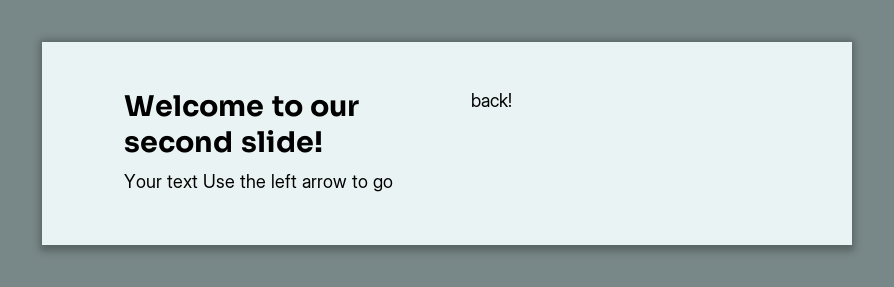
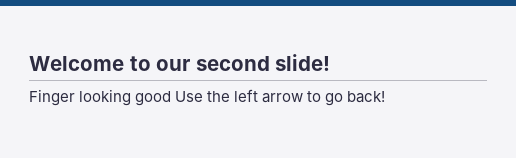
- Your text Use the left arrow to go back!
+ Finger looking good Use the left arrow to go back!

